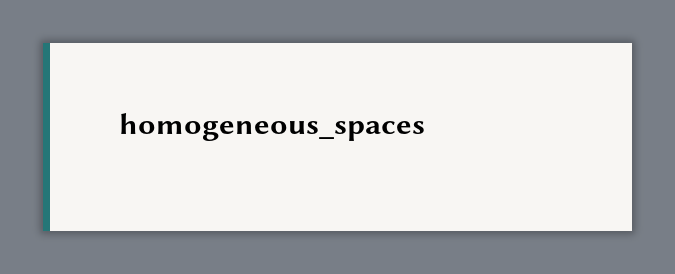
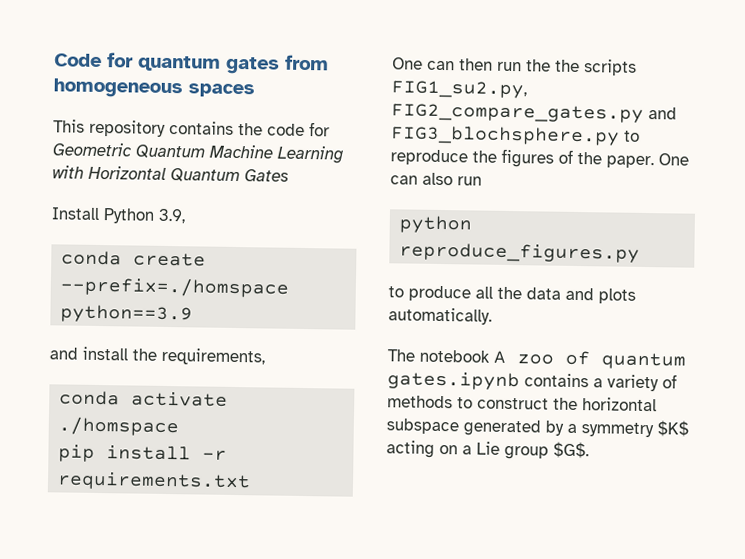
- homogeneous_spaces
+ Code for quantum gates from homogeneous spaces
+ This repository contains the code for Geometric Quantum Machine Learning with Horizontal Quantum Gates
+ Install Python 3.9,
+ conda create --prefix=./homspace python==3.9
+ and install the requirements,
+ conda activate ./homspace
+ pip install -r requirements.txt
+ One can then run the the scripts FIG1_su2.py, FIG2_compare_gates.py and FIG3_blochsphere.py to reproduce the figures of the paper. One can also run
+ python reproduce_figures.py
+ to produce all the data and plots automatically.
+ The notebook A zoo of quantum gates.ipynb contains a variety of methods to construct the horizontal subspace generated by a symmetry $K$ acting on a Lie group $G$.

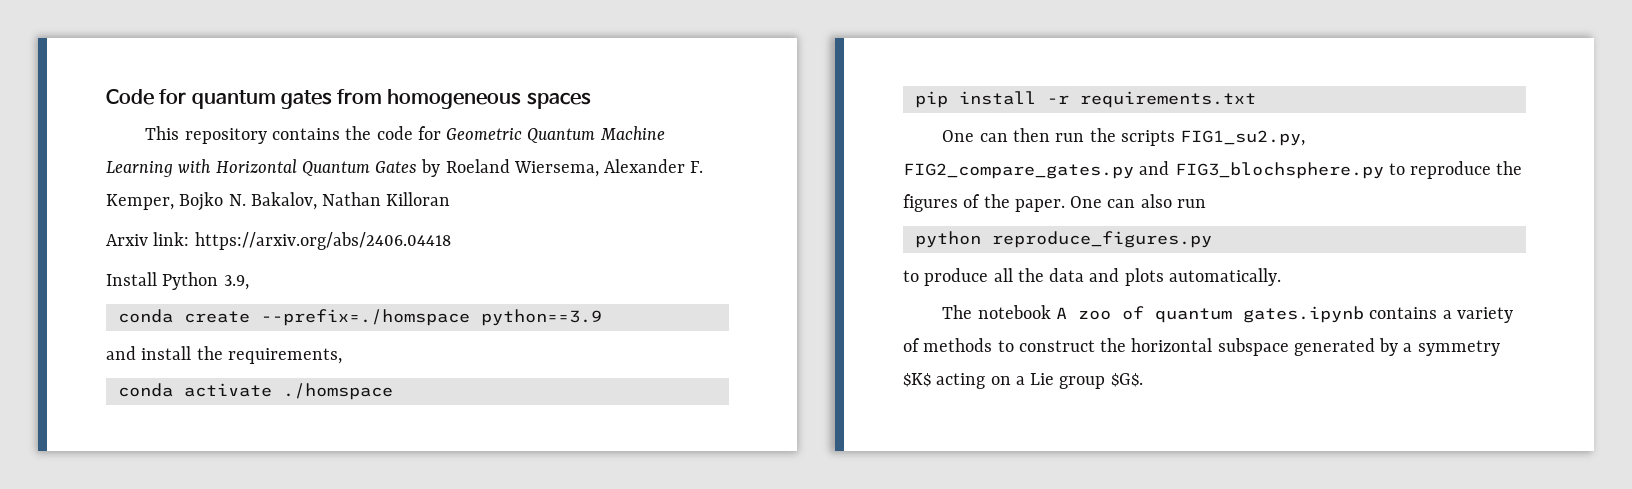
- This repository contains the code for Geometric Quantum Machine Learning with Horizontal Quantum Gates
+ This repository contains the code for Geometric Quantum Machine Learning with Horizontal Quantum Gates by Roeland Wiersema, Alexander F. Kemper, Bojko N. Bakalov, Nathan Killoran
+ Arxiv link: https://arxiv.org/abs/2406.04418
- One can then run the the scripts FIG1_su2.py, FIG2_compare_gates.py and FIG3_blochsphere.py to reproduce the figures of the paper.
+ One can then run the scripts FIG1_su2.py, FIG2_compare_gates.py and FIG3_blochsphere.py to reproduce the figures of the paper.

